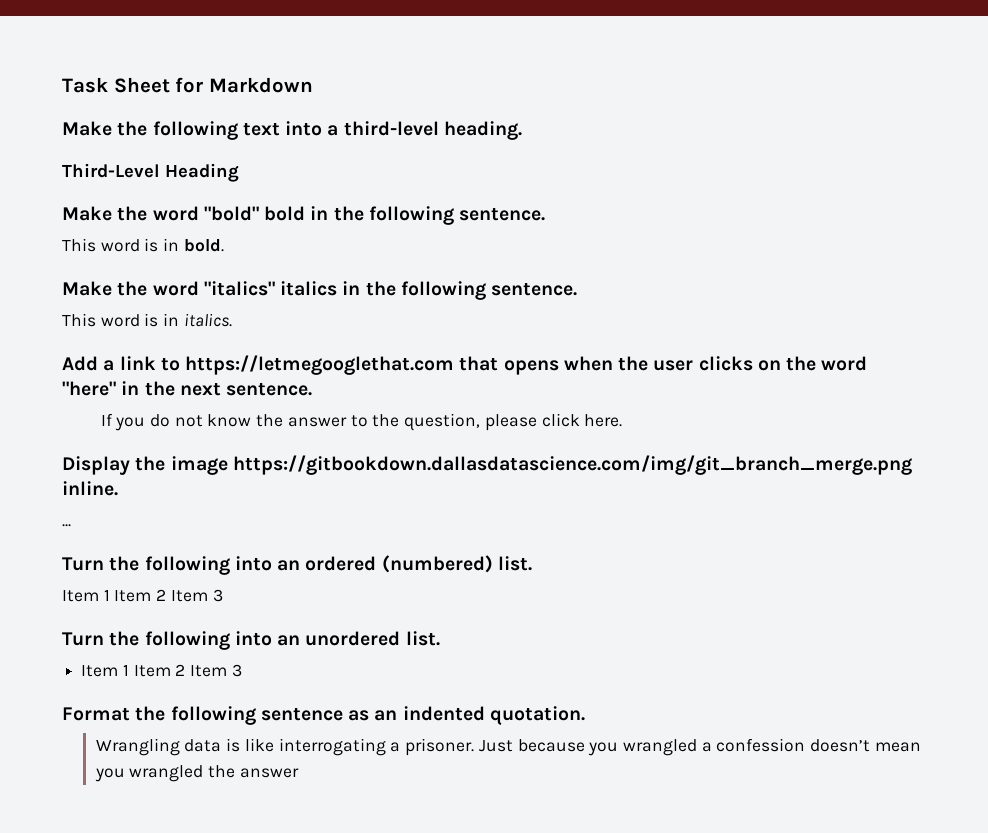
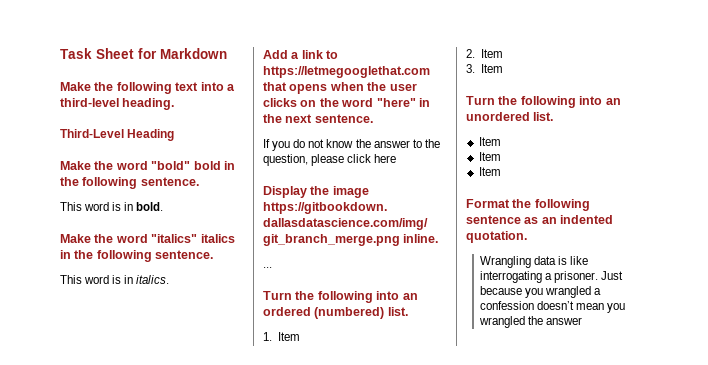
- If you do not know the answer to the question, please click here.
+ If you do not know the answer to the question, please click here
  Turn the following into an ordered (numbered) list.
- Item 1 Item 2 Item 3
+ 1. Item
+ 2. Item
+ 3. Item
  Turn the following into an unordered list.
- Item 1 Item 2 Item 3
+ Item
+ Item
+ Item

